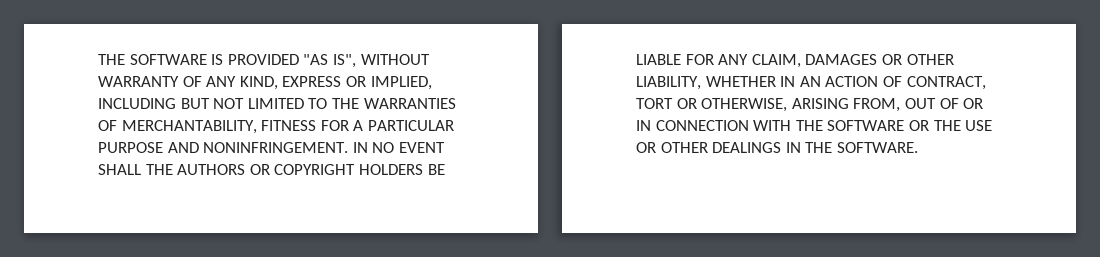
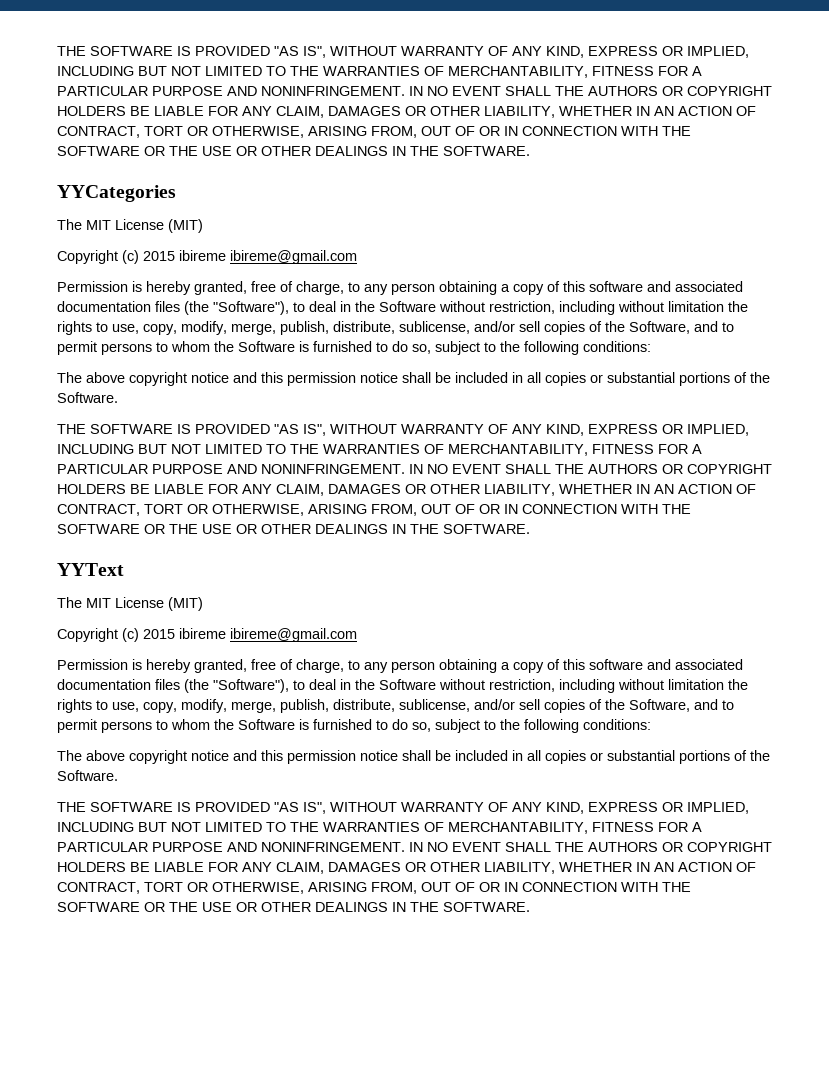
+ YYCategories
+ The MIT License (MIT)
+ Copyright (c) 2015 ibireme ibireme@gmail.com
+ Permission is hereby granted, free of charge, to any person obtaining a copy of this software and associated documentation files (the "Software"), to deal in the Software without restriction, including without limitation the rights to use, copy, modify, merge, publish, distribute, sublicense, and/or sell copies of the Software, and to permit persons to whom the Software is furnished to do so, subject to the following conditions:
+ The above copyright notice and this permission notice shall be included in all copies or substantial portions of the Software.
+ THE SOFTWARE IS PROVIDED "AS IS", WITHOUT WARRANTY OF ANY KIND, EXPRESS OR IMPLIED, INCLUDING BUT NOT LIMITED TO THE WARRANTIES OF MERCHANTABILITY, FITNESS FOR A PARTICULAR PURPOSE AND NONINFRINGEMENT. IN NO EVENT SHALL THE AUTHORS OR COPYRIGHT HOLDERS BE LIABLE FOR ANY CLAIM, DAMAGES OR OTHER LIABILITY, WHETHER IN AN ACTION OF CONTRACT, TORT OR OTHERWISE, ARISING FROM, OUT OF OR IN CONNECTION WITH THE SOFTWARE OR THE USE OR OTHER DEALINGS IN THE SOFTWARE.
+ YYText
+ The MIT License (MIT)
+ Copyright (c) 2015 ibireme ibireme@gmail.com
+ Permission is hereby granted, free of charge, to any person obtaining a copy of this software and associated documentation files (the "Software"), to deal in the Software without restriction, including without limitation the rights to use, copy, modify, merge, publish, distribute, sublicense, and/or sell copies of the Software, and to permit persons to whom the Software is furnished to do so, subject to the following conditions:
+ The above copyright notice and this permission notice shall be included in all copies or substantial portions of the Software.
+ THE SOFTWARE IS PROVIDED "AS IS", WITHOUT WARRANTY OF ANY KIND, EXPRESS OR IMPLIED, INCLUDING BUT NOT LIMITED TO THE WARRANTIES OF MERCHANTABILITY, FITNESS FOR A PARTICULAR PURPOSE AND NONINFRINGEMENT. IN NO EVENT SHALL THE AUTHORS OR COPYRIGHT HOLDERS BE LIABLE FOR ANY CLAIM, DAMAGES OR OTHER LIABILITY, WHETHER IN AN ACTION OF CONTRACT, TORT OR OTHERWISE, ARISING FROM, OUT OF OR IN CONNECTION WITH THE SOFTWARE OR THE USE OR OTHER DEALINGS IN THE SOFTWARE.

